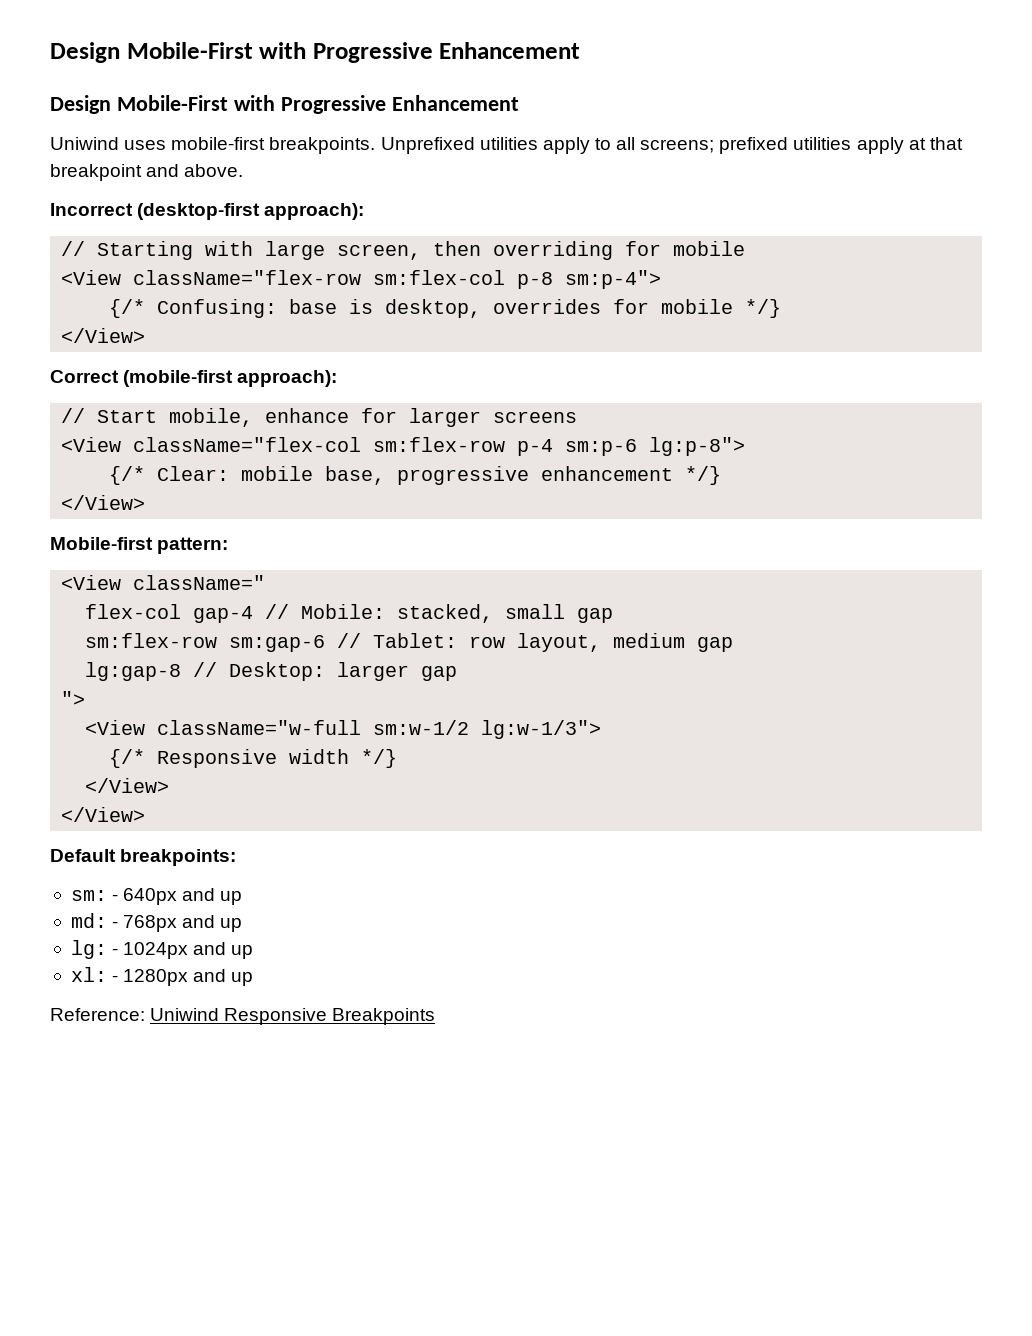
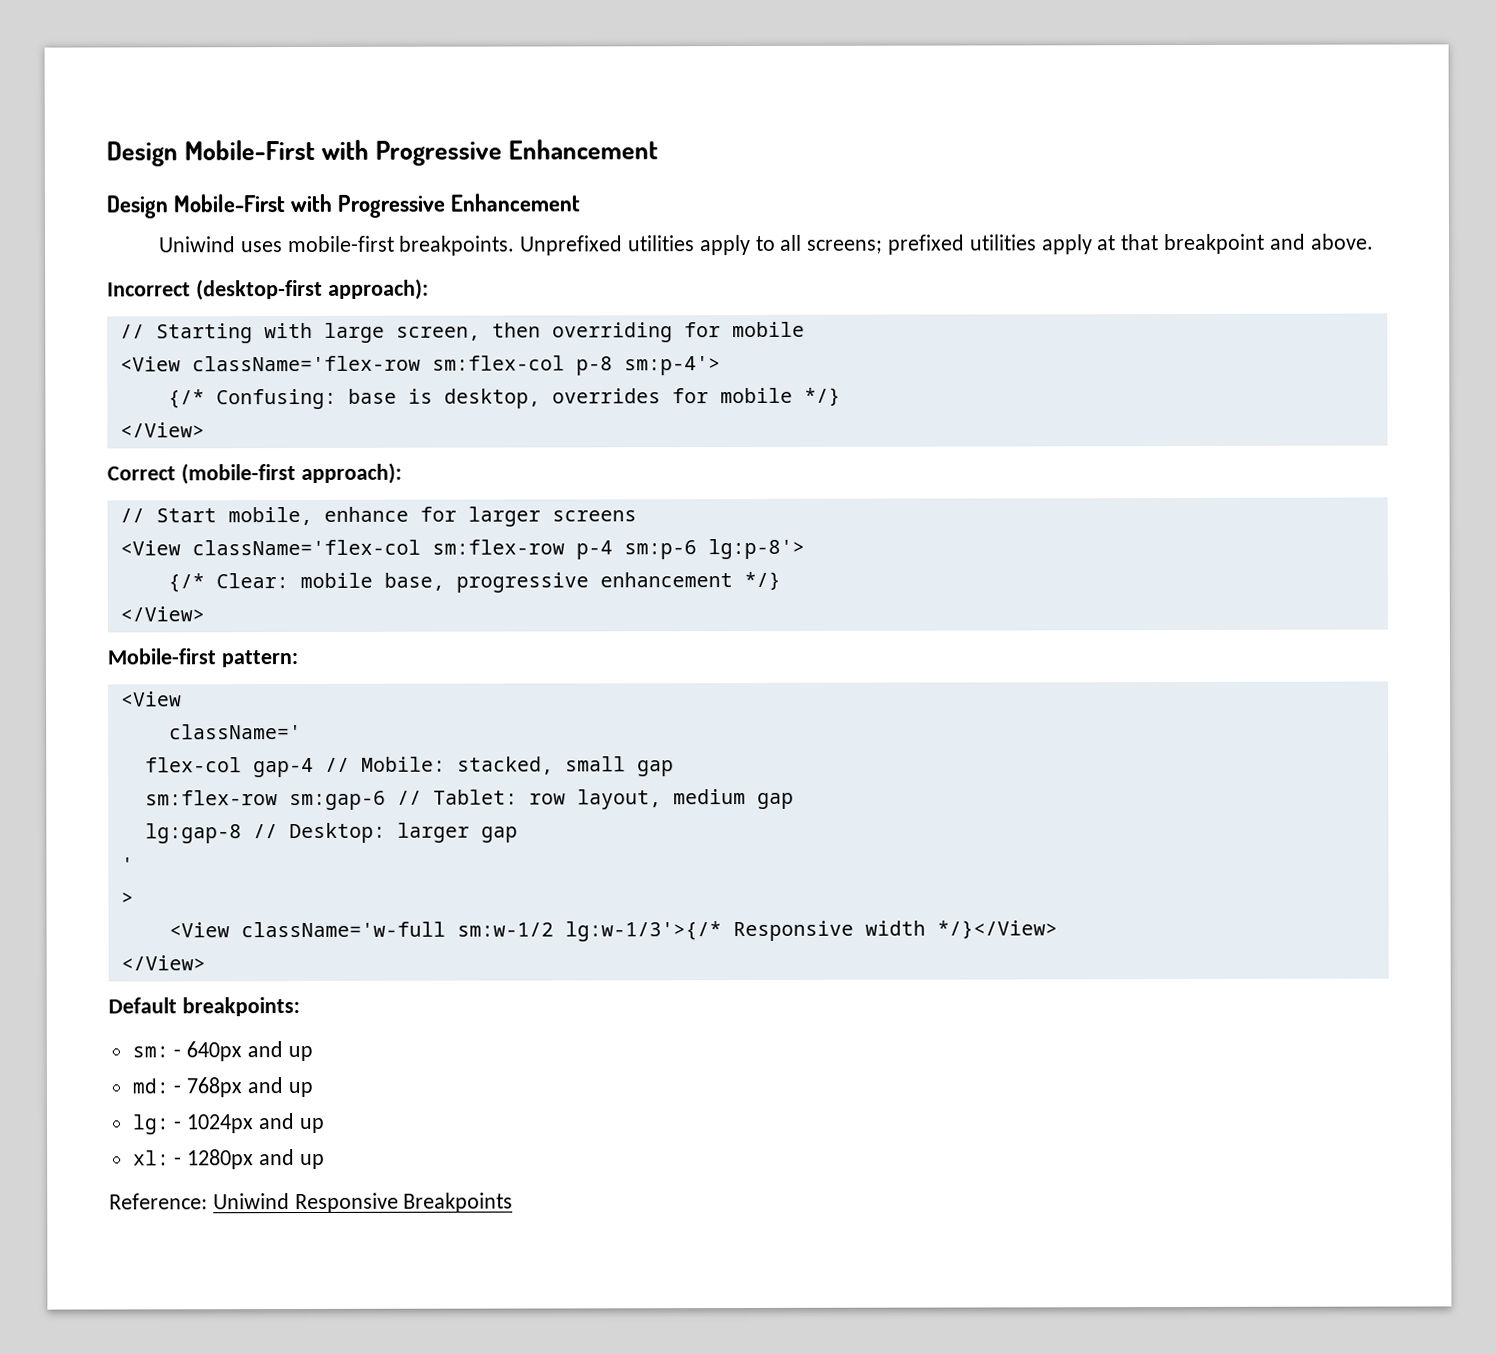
- <View className="flex-row sm:flex-col p-8 sm:p-4">
+ <View className='flex-row sm:flex-col p-8 sm:p-4'>
- <View className="flex-col sm:flex-row p-4 sm:p-6 lg:p-8">
+ <View className='flex-col sm:flex-row p-4 sm:p-6 lg:p-8'>
  Mobile-first pattern:
- <View className="
+ <View
+ className='
- ">
- <View className="w-full sm:w-1/2 lg:w-1/3">
- {/* Responsive width */}
- </View>
+ '
+ >
+ <View className='w-full sm:w-1/2 lg:w-1/3'>{/* Responsive width */}</View>

